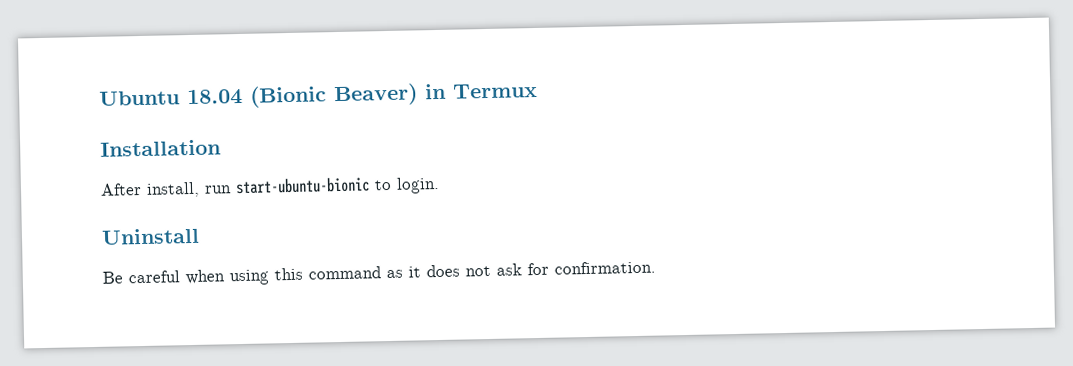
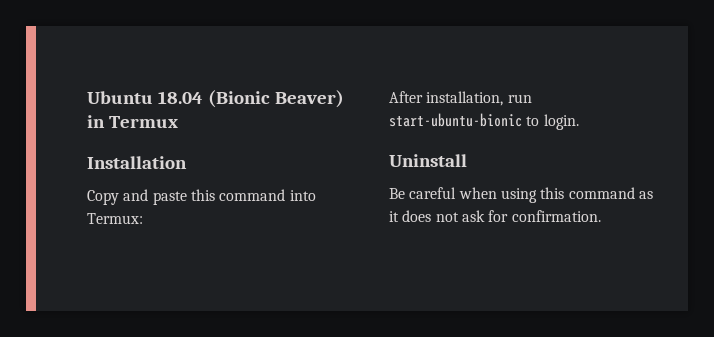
+ Copy and paste this command into Termux:
- After install, run start-ubuntu-bionic to login.
+ After installation, run start-ubuntu-bionic to login.

